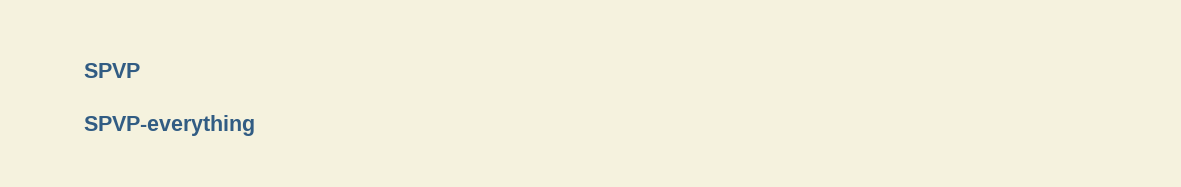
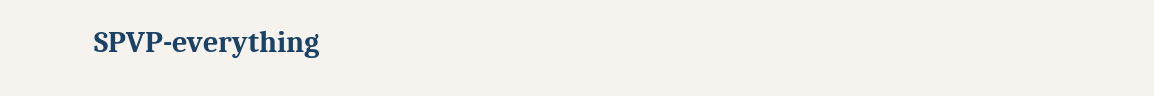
- SPVP

